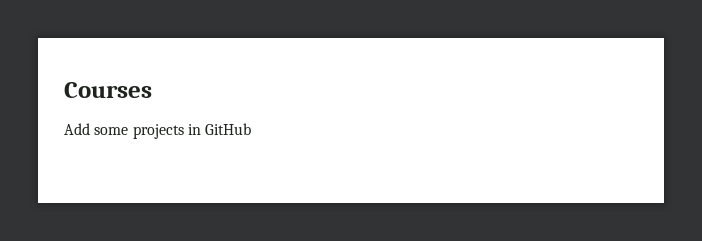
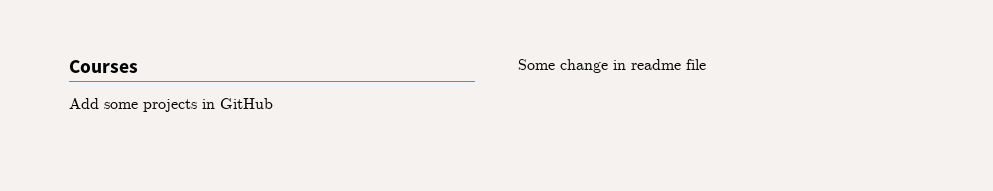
+ Some change in readme file

